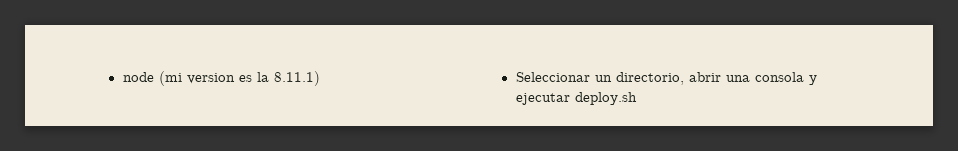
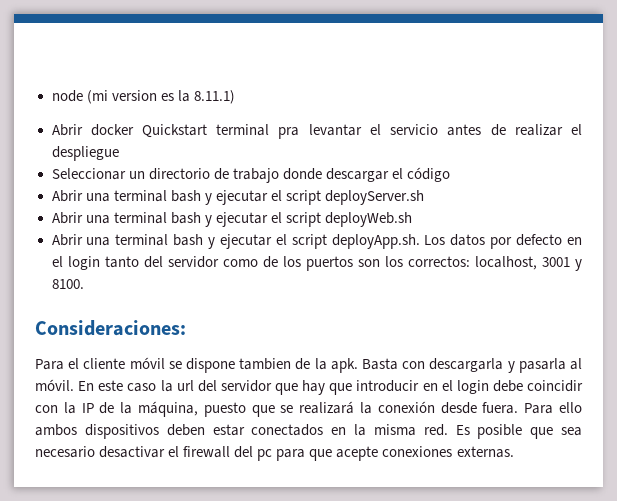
- Seleccionar un directorio, abrir una consola y ejecutar deploy.sh
+ Abrir docker Quickstart terminal pra levantar el servicio antes de realizar el despliegue
+ Seleccionar un directorio de trabajo donde descargar el código
+ Abrir una terminal bash y ejecutar el script deployServer.sh
+ Abrir una terminal bash y ejecutar el script deployWeb.sh
+ Abrir una terminal bash y ejecutar el script deployApp.sh. Los datos por defecto en el login tanto del servidor como de los puertos son los correctos: localhost, 3001 y 8100.
+ Consideraciones:
+ Para el cliente móvil se dispone tambien de la apk. Basta con descargarla y pasarla al móvil. En este caso la url del servidor que hay que introducir en el login debe coincidir con la IP de la máquina, puesto que se realizará la conexión desde fuera. Para ello ambos dispositivos deben estar conectados en la misma red. Es posible que sea necesario desactivar el firewall del pc para que acepte conexiones externas.

